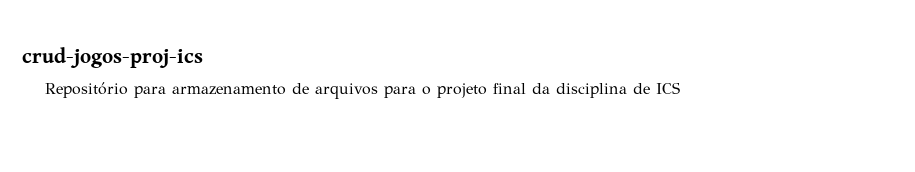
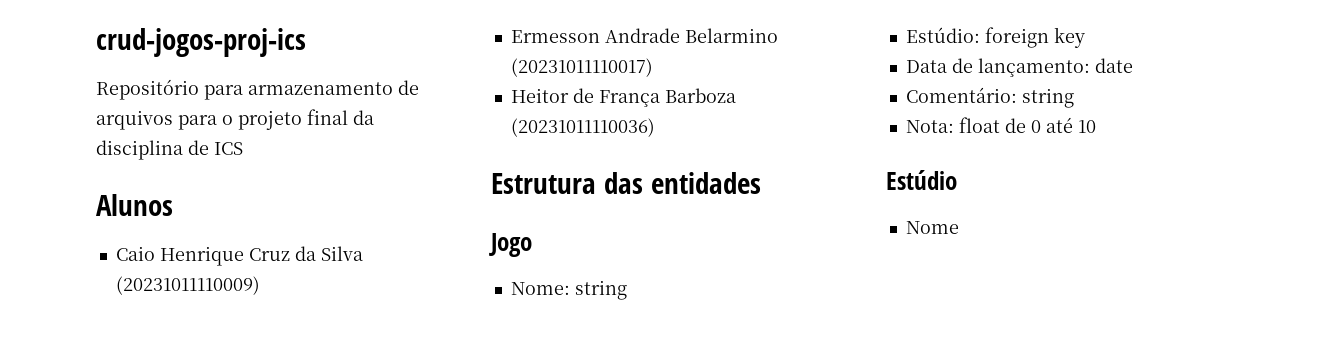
+ Alunos
+ Caio Henrique Cruz da Silva (20231011110009)
+ Ermesson Andrade Belarmino (20231011110017)
+ Heitor de França Barboza (20231011110036)
+ Estrutura das entidades
+ Jogo
+ Nome: string
+ Estúdio: foreign key
+ Data de lançamento: date
+ Comentário: string
+ Nota: float de 0 até 10
+ Estúdio
+ Nome

